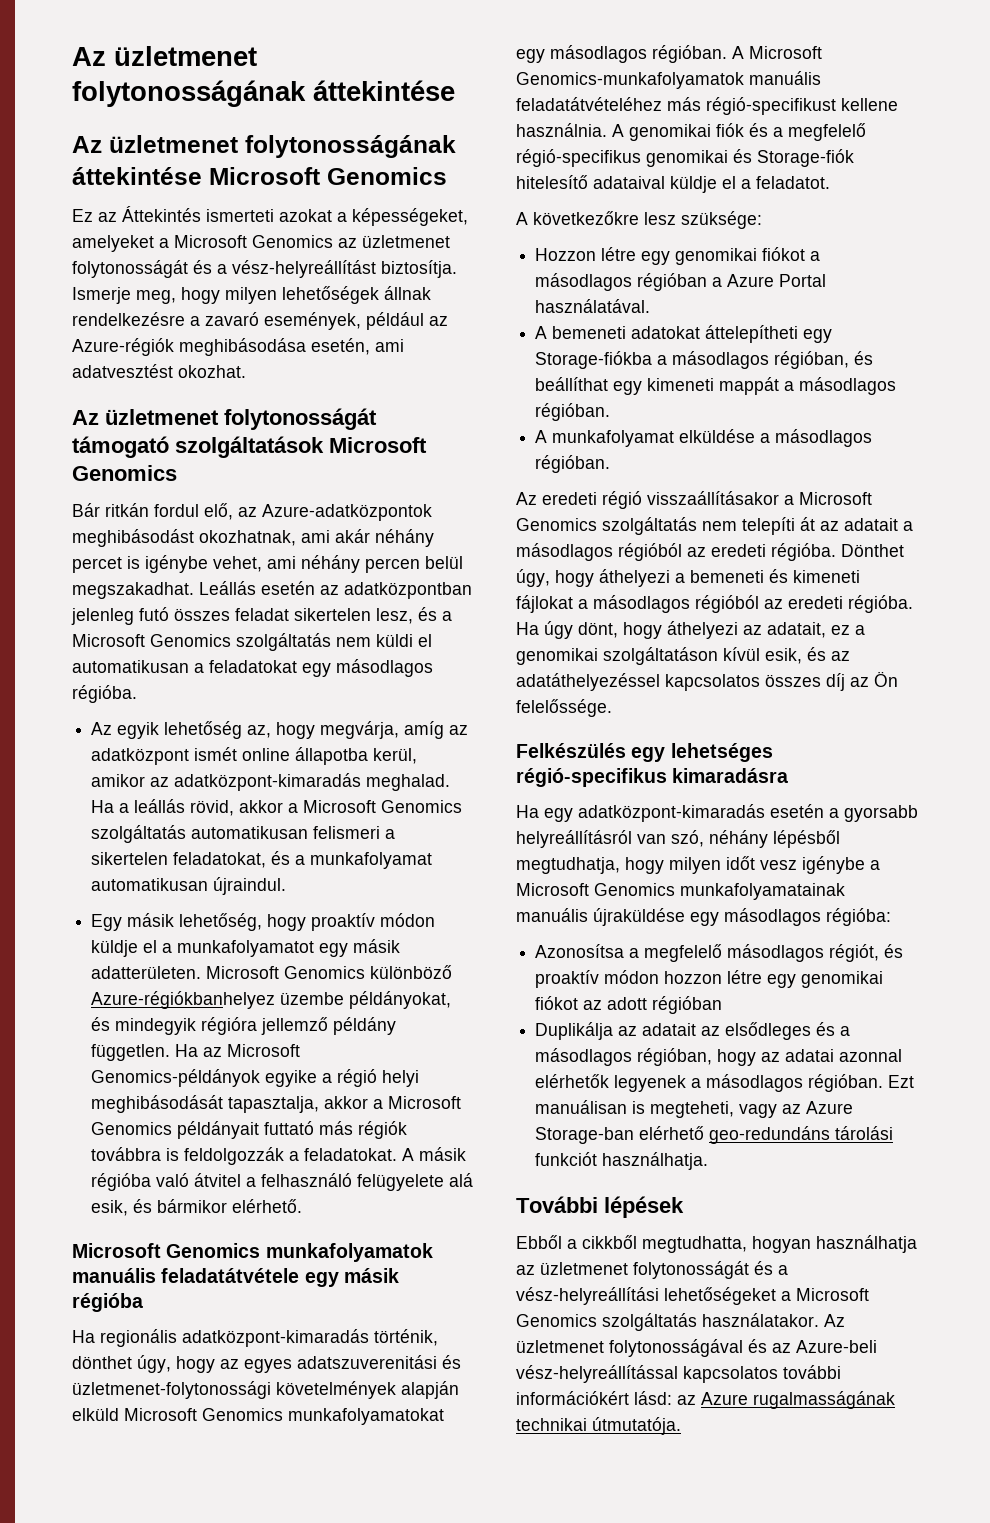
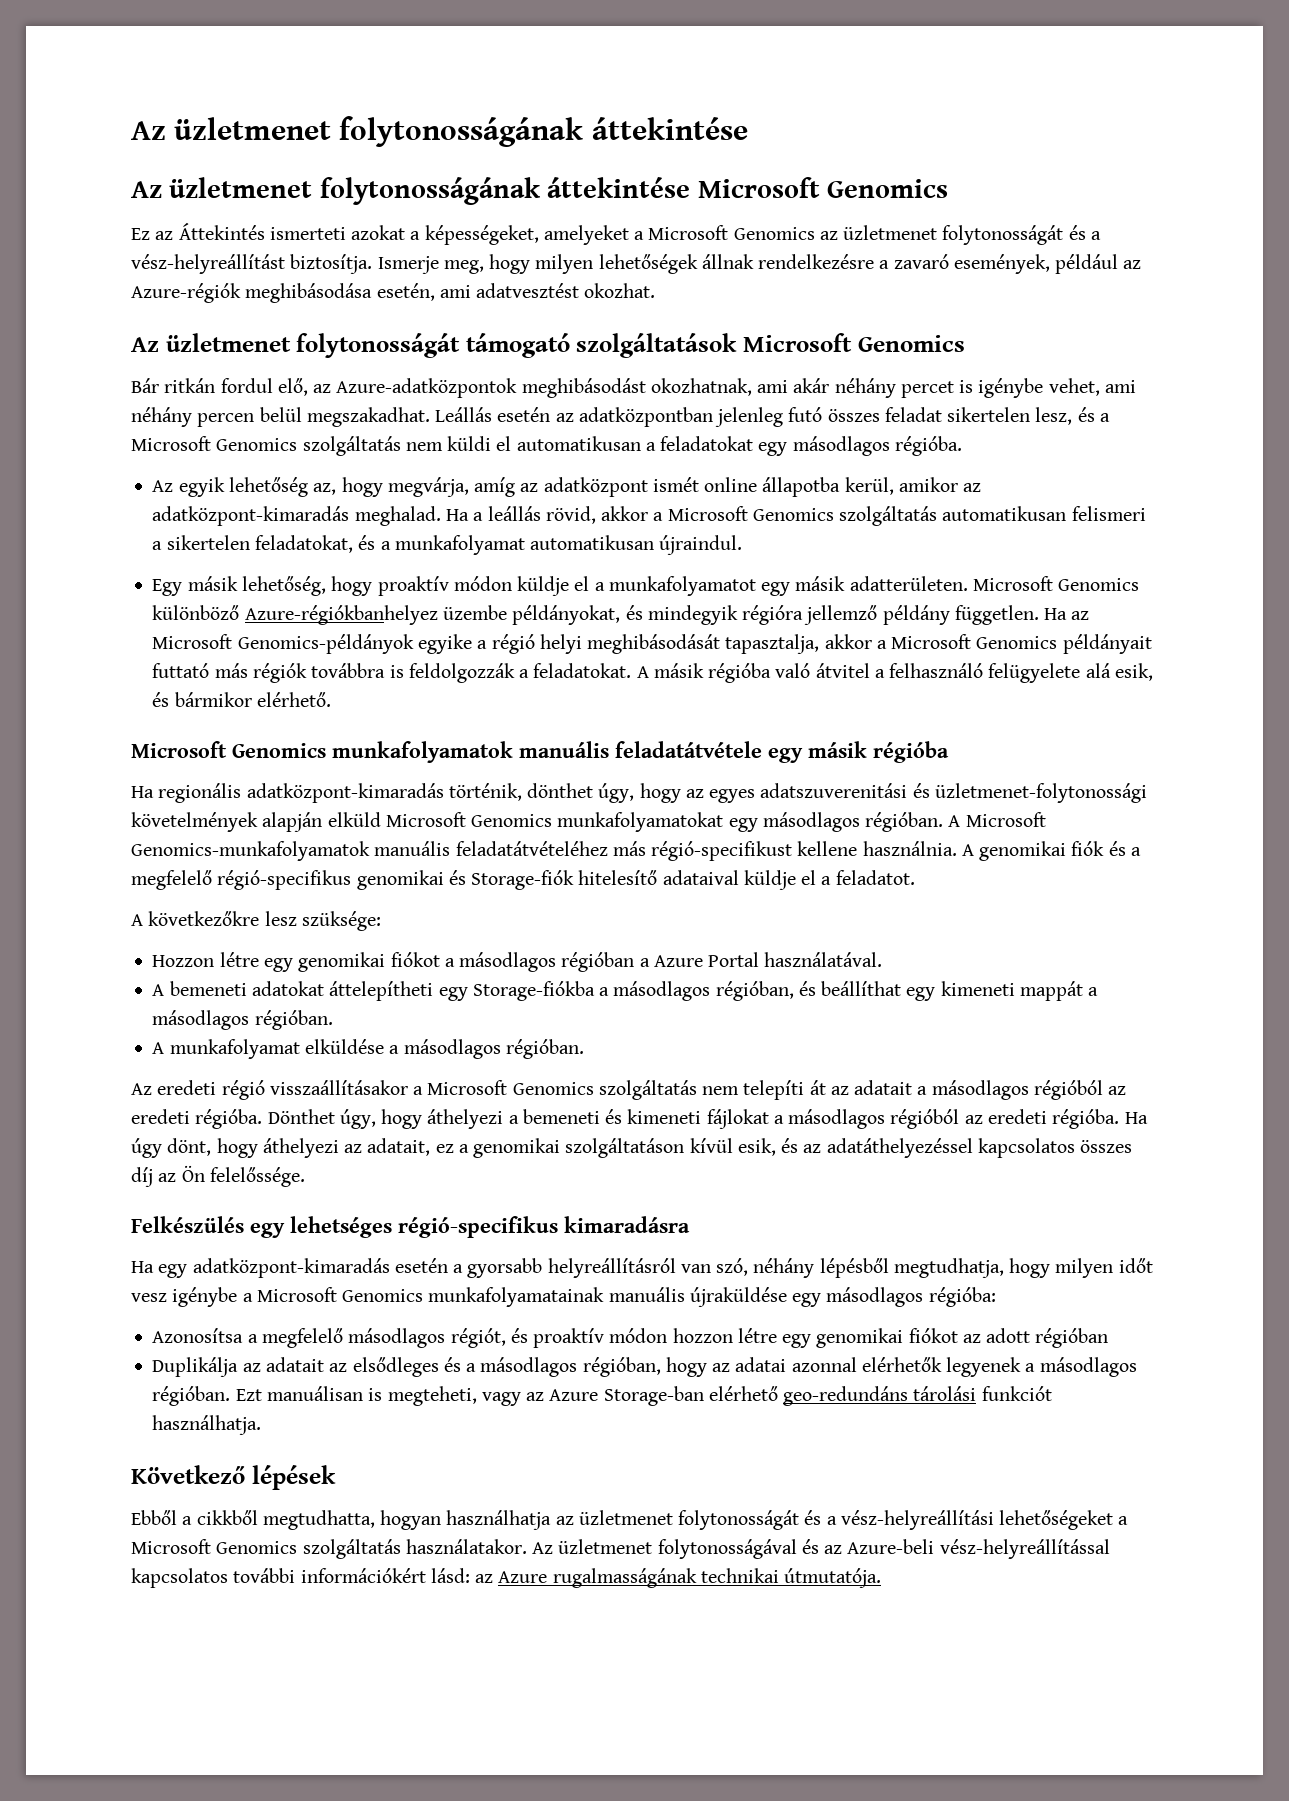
- További lépések
+ Következő lépések

